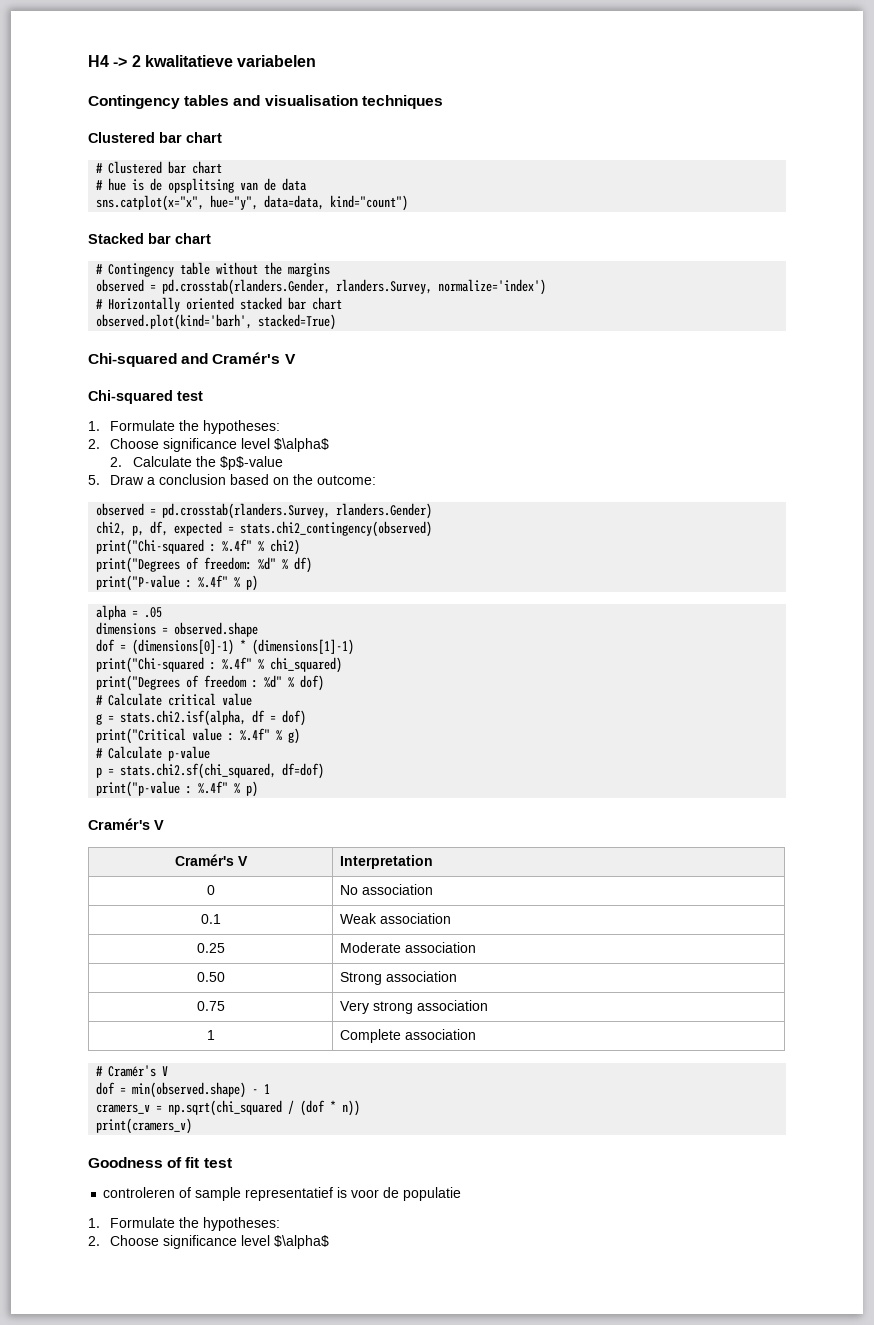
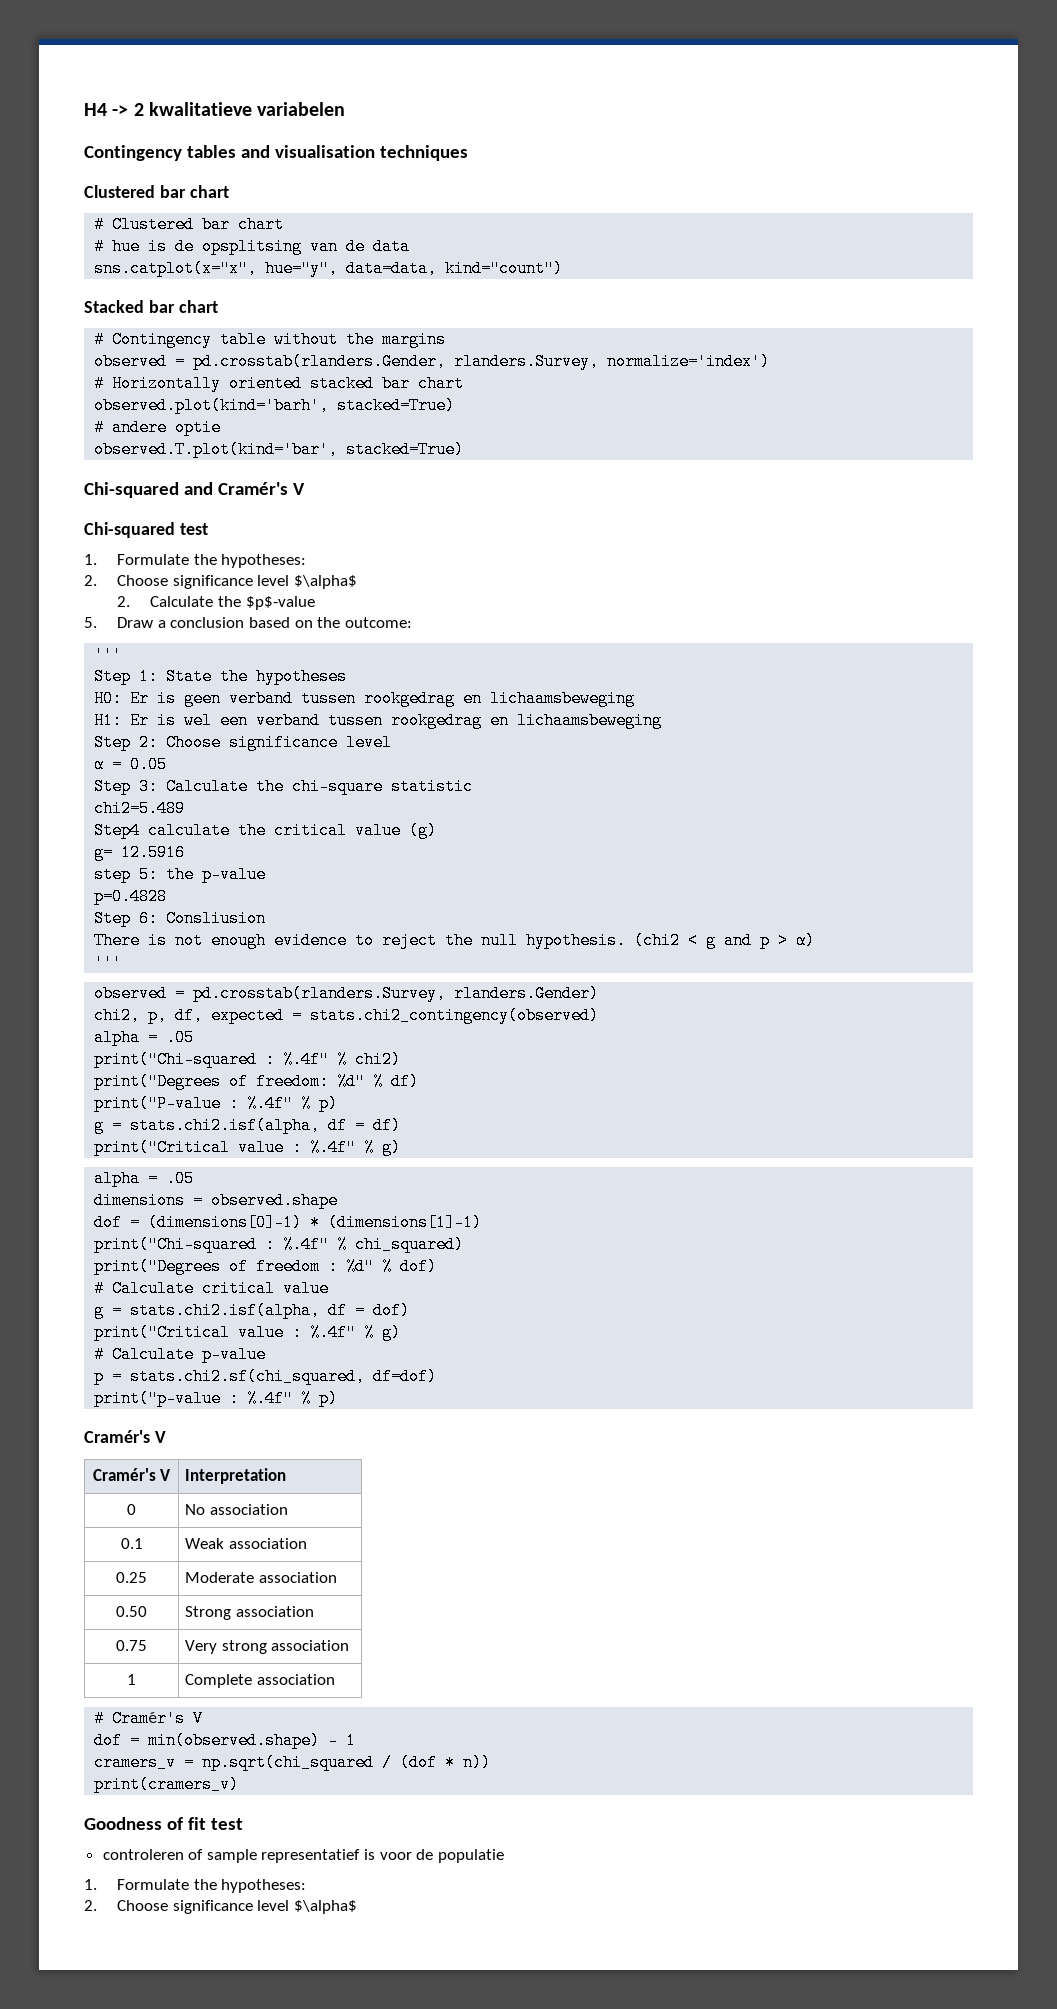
+ # andere optie
+ observed.T.plot(kind='bar', stacked=True)
  5. Draw a conclusion based on the outcome:
+ '''
+ Step 1: State the hypotheses
+ H0: Er is geen verband tussen rookgedrag en lichaamsbeweging
+ H1: Er is wel een verband tussen rookgedrag en lichaamsbeweging
+ Step 2: Choose significance level
+ α = 0.05
+ Step 3: Calculate the chi-square statistic
+ chi2=5.489
+ Step4 calculate the critical value (g)
+ g= 12.5916
+ step 5: the p-value
+ p=0.4828
+ Step 6: Consliusion
+ There is not enough evidence to reject the null hypothesis. (chi2 < g and p > α)
+ '''
  chi2, p, df, expected = stats.chi2_contingency(observed)
+ alpha = .05
+ g = stats.chi2.isf(alpha, df = df)
+ print("Critical value : %.4f" % g)

